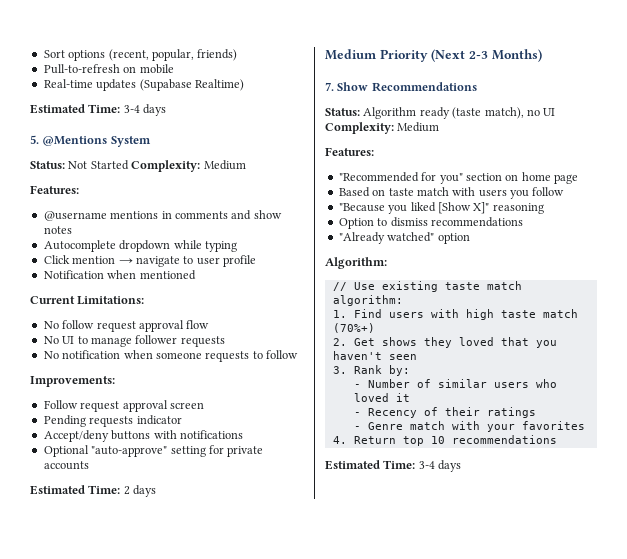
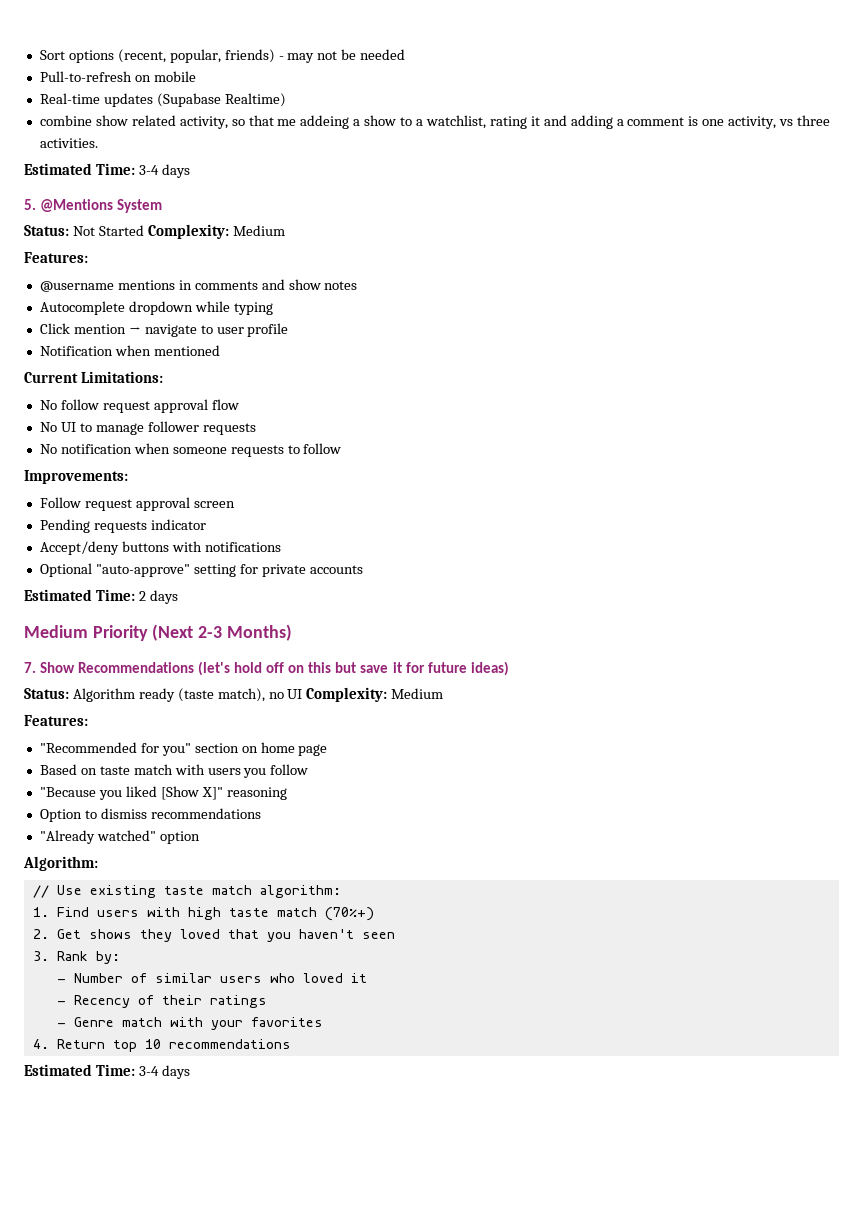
- Sort options (recent, popular, friends)
+ Sort options (recent, popular, friends) - may not be needed
+ combine show related activity, so that me addeing a show to a watchlist, rating it and adding a comment is one activity, vs three activities.
- 7. Show Recommendations
+ 7. Show Recommendations (let's hold off on this but save it for future ideas)

